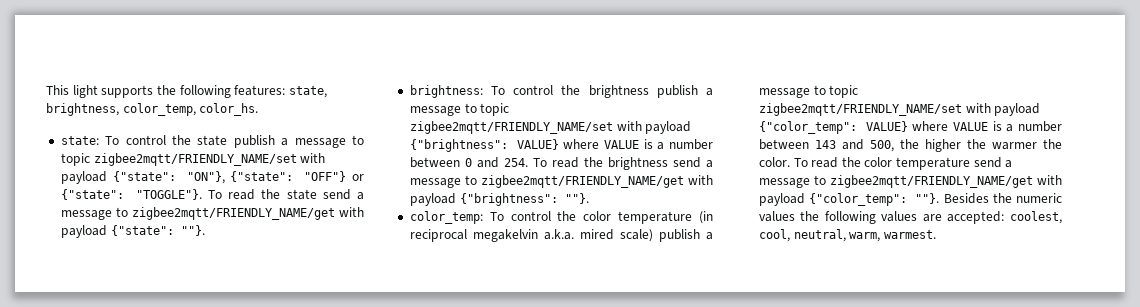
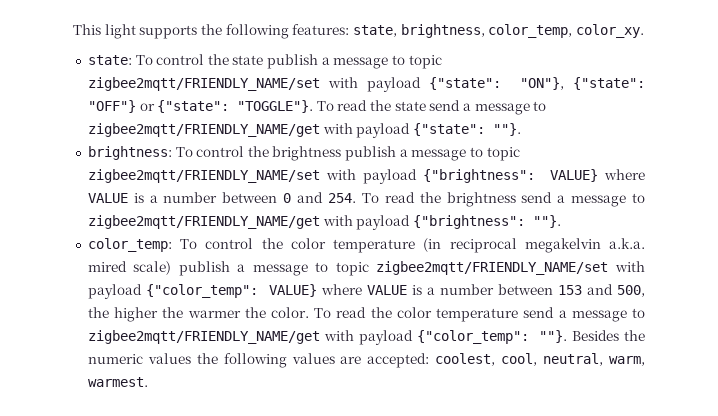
- This light supports the following features: state, brightness, color_temp, color_hs.
+ This light supports the following features: state, brightness, color_temp, color_xy.
- color_temp: To control the color temperature (in reciprocal megakelvin a.k.a. mired scale) publish a message to topic zigbee2mqtt/FRIENDLY_NAME/set with payload {"color_temp": VALUE} where VALUE is a number between 143 and 500, the higher the warmer the color.
+ color_temp: To control the color temperature (in reciprocal megakelvin a.k.a. mired scale) publish a message to topic zigbee2mqtt/FRIENDLY_NAME/set with payload {"color_temp": VALUE} where VALUE is a number between 153 and 500, the higher the warmer the color.

